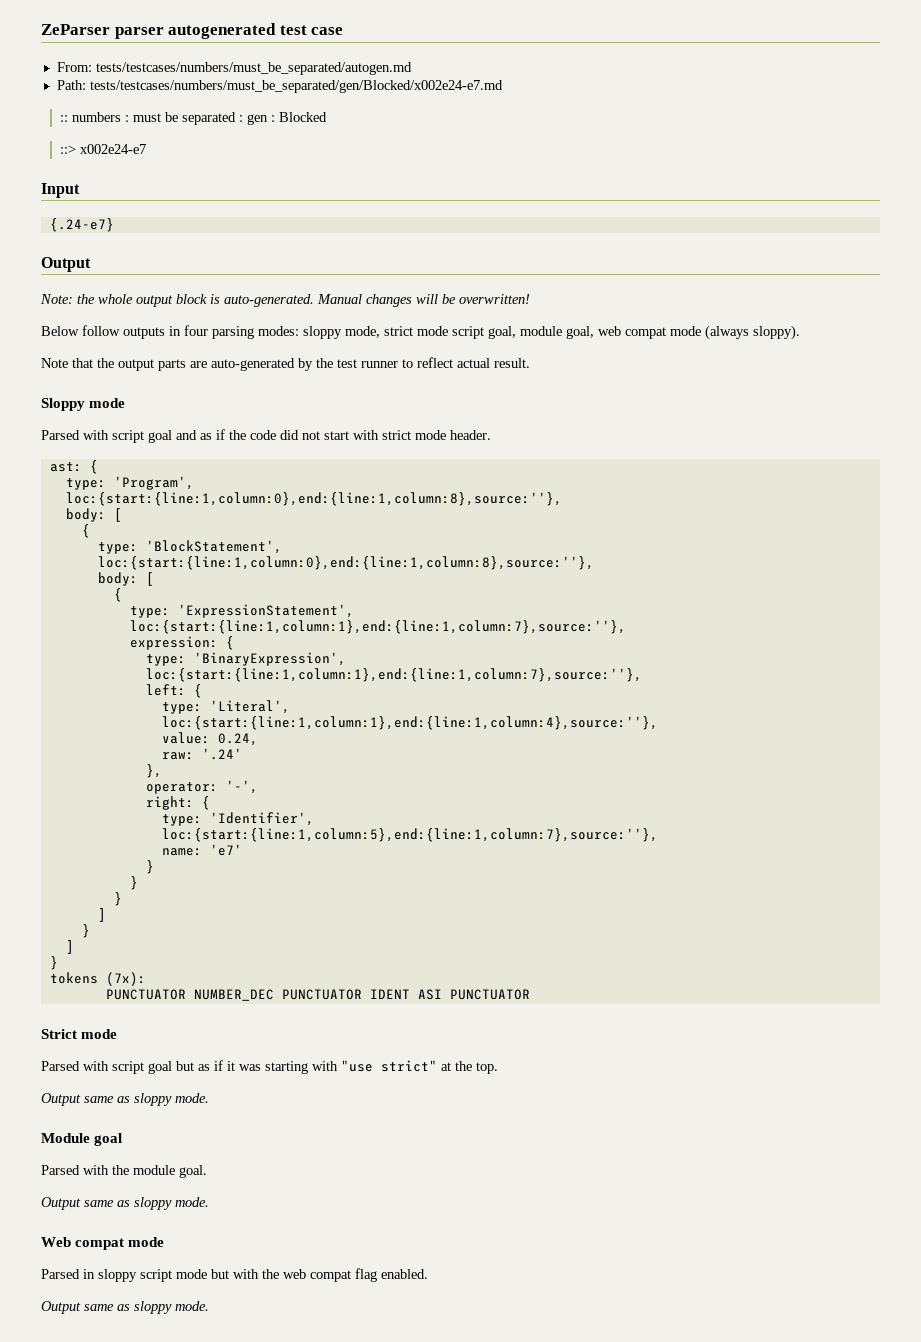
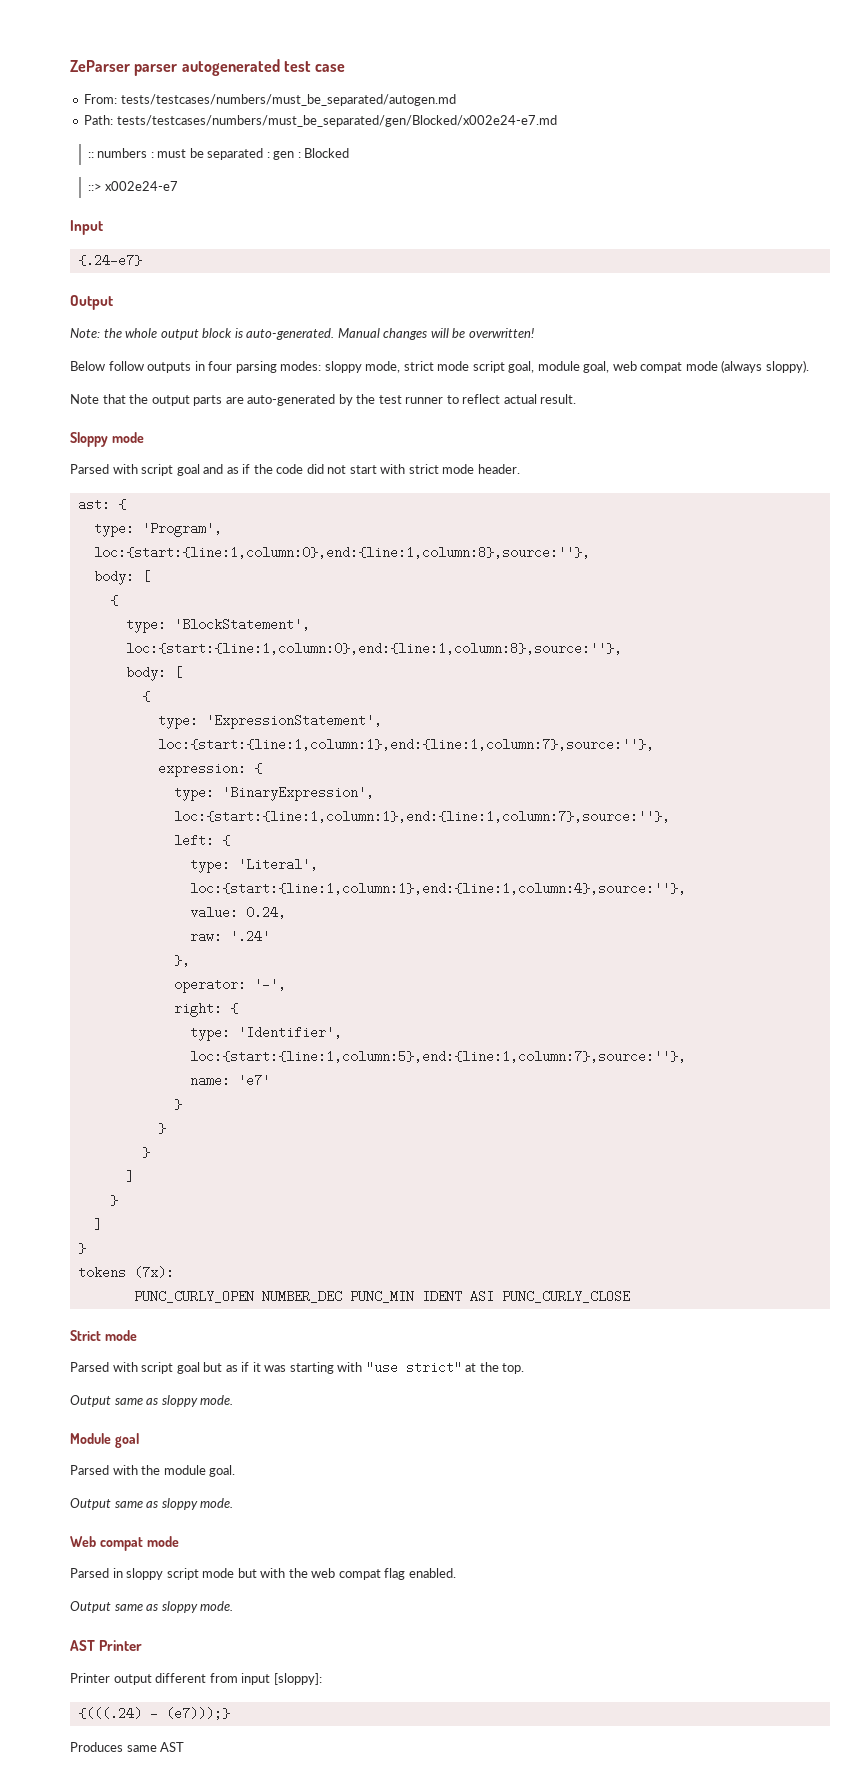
- PUNCTUATOR NUMBER_DEC PUNCTUATOR IDENT ASI PUNCTUATOR
+ PUNC_CURLY_OPEN NUMBER_DEC PUNC_MIN IDENT ASI PUNC_CURLY_CLOSE
+ AST Printer
+ Printer output different from input [sloppy]:
+ {(((.24) - (e7)));}
+ Produces same AST

